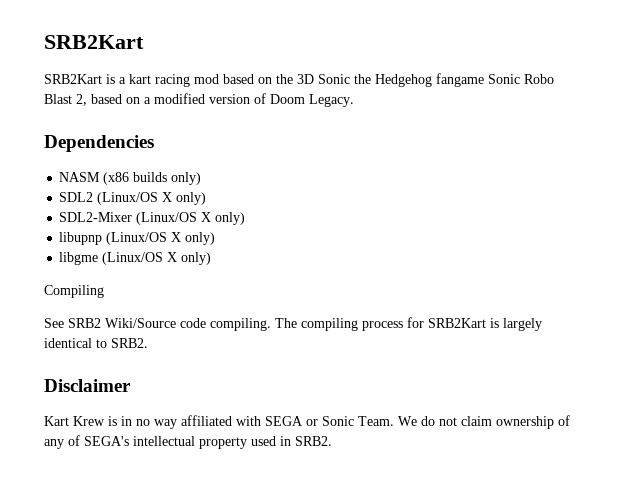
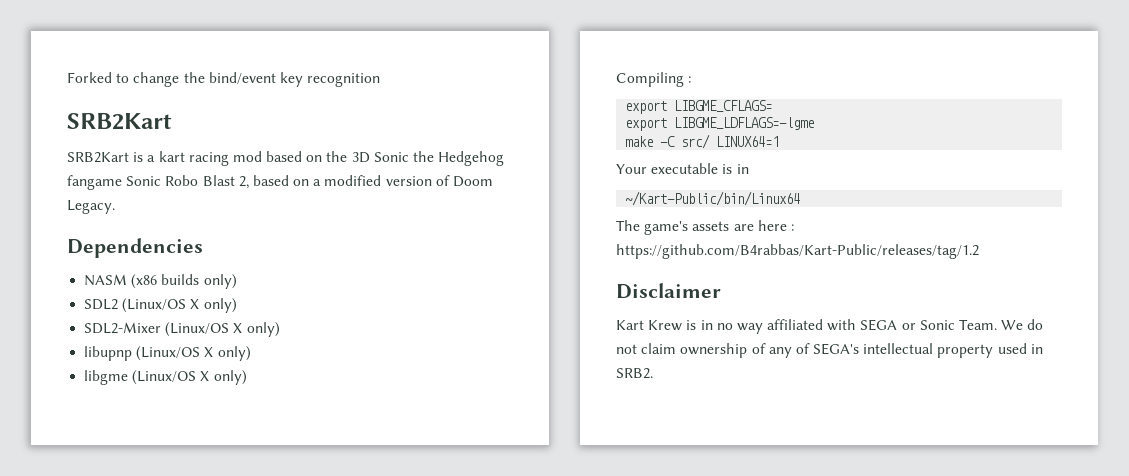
+ Forked to change the bind/event key recognition
- Compiling
- See SRB2 Wiki/Source code compiling. The compiling process for SRB2Kart is largely identical to SRB2.
+ Compiling :
+ export LIBGME_CFLAGS=
+ export LIBGME_LDFLAGS=-lgme
+ make -C src/ LINUX64=1
+ Your executable is in
+ ~/Kart-Public/bin/Linux64
+ The game's assets are here : https://github.com/B4rabbas/Kart-Public/releases/tag/1.2

